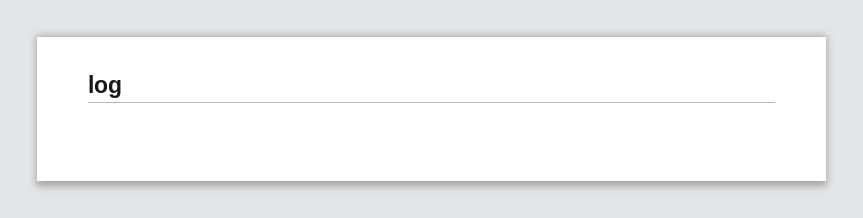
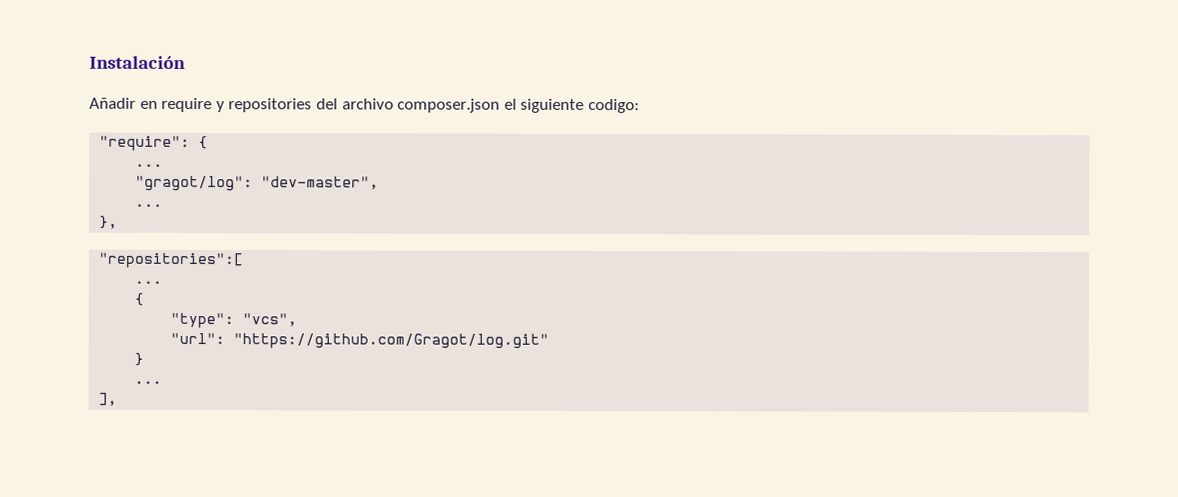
- log
+ Instalación
+ Añadir en require y repositories del archivo composer.json el siguiente codigo:
+ "require": {
+ ...
+ "gragot/log": "dev-master",
+ ...
+ },
+ "repositories":[
+ ...
+ {
+ "type": "vcs",
+ "url": "https://github.com/Gragot/log.git"
+ }
+ ...
+ ],

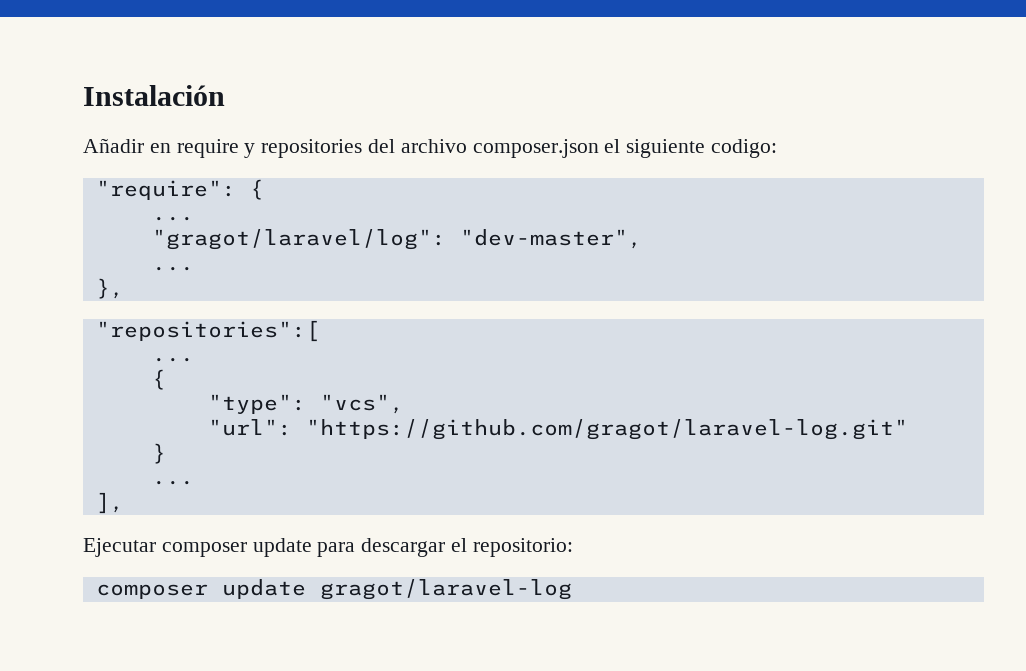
- "gragot/log": "dev-master",
+ "gragot/laravel/log": "dev-master",
- "url": "https://github.com/Gragot/log.git"
+ "url": "https://github.com/gragot/laravel-log.git"
+ Ejecutar composer update para descargar el repositorio:
+ composer update gragot/laravel-log

